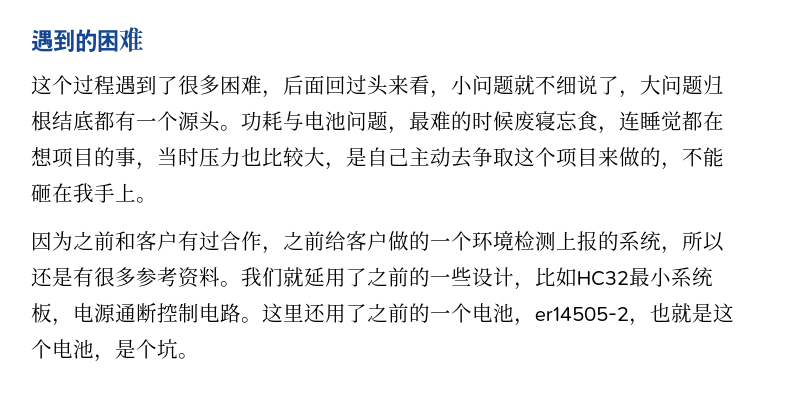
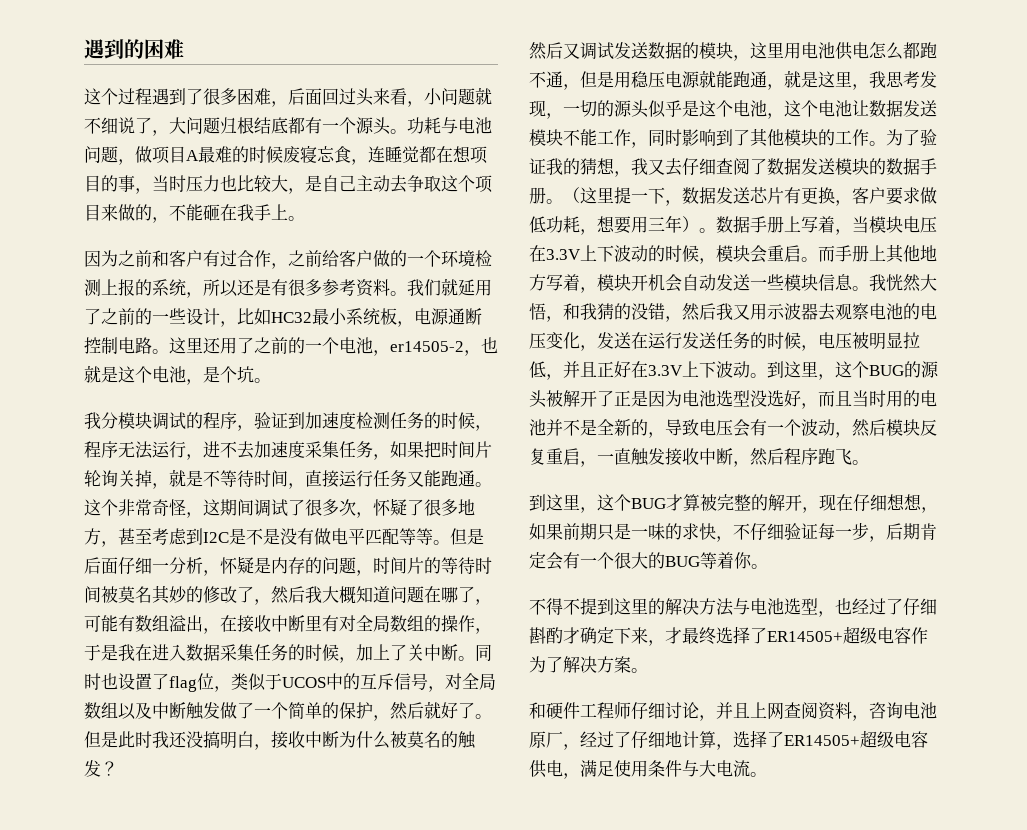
- 功耗与电池问题，最难的时候废寝忘食，连睡觉都在想项目的事，当时压力也比较大，是自己主动去争取这个项目来做的，不能砸在我手上。
+ 功耗与电池问题，做项目A最难的时候废寝忘食，连睡觉都在想项目的事，当时压力也比较大，是自己主动去争取这个项目来做的，不能砸在我手上。
+ 我分模块调试的程序，验证到加速度检测任务的时候，程序无法运行，进不去加速度采集任务，如果把时间片轮询关掉，就是不等待时间，直接运行任务又能跑通。这个非常奇怪，这期间调试了很多次，怀疑了很多地方，甚至考虑到I2C是不是没有做电平匹配等等。但是后面仔细一分析，怀疑是内存的问题，时间片的等待时间被莫名其妙的修改了，然后我大概知道问题在哪了，可能有数组溢出，在接收中断里有对全局数组的操作，于是我在进入数据采集任务的时候，加上了关中断。同时也设置了flag位，类似于UCOS中的互斥信号，对全局数组以及中断触发做了一个简单的保护，然后就好了。但是此时我还没搞明白，接收中断为什么被莫名的触发？
+ 然后又调试发送数据的模块，这里用电池供电怎么都跑不通，但是用稳压电源就能跑通，就是这里，我思考发现，一切的源头似乎是这个电池，这个电池让数据发送模块不能工作，同时影响到了其他模块的工作。为了验证我的猜想，我又去仔细查阅了数据发送模块的数据手册。（这里提一下，数据发送芯片有更换，客户要求做低功耗，想要用三年）。数据手册上写着，当模块电压在3.3V上下波动的时候，模块会重启。而手册上其他地方写着，模块开机会自动发送一些模块信息。我恍然大悟，和我猜的没错，然后我又用示波器去观察电池的电压变化，发送在运行发送任务的时候，电压被明显拉低，并且正好在3.3V上下波动。到这里，这个BUG的源头被解开了正是因为电池选型没选好，而且当时用的电池并不是全新的，导致电压会有一个波动，然后模块反复重启，一直触发接收中断，然后程序跑飞。
+ 到这里，这个BUG才算被完整的解开，现在仔细想想，如果前期只是一味的求快，不仔细验证每一步，后期肯定会有一个很大的BUG等着你。
+ 不得不提到这里的解决方法与电池选型，也经过了仔细斟酌才确定下来，才最终选择了ER14505+超级电容作为了解决方案。
+ 和硬件工程师仔细讨论，并且上网查阅资料，咨询电池原厂，经过了仔细地计算，选择了ER14505+超级电容供电，满足使用条件与大电流。

